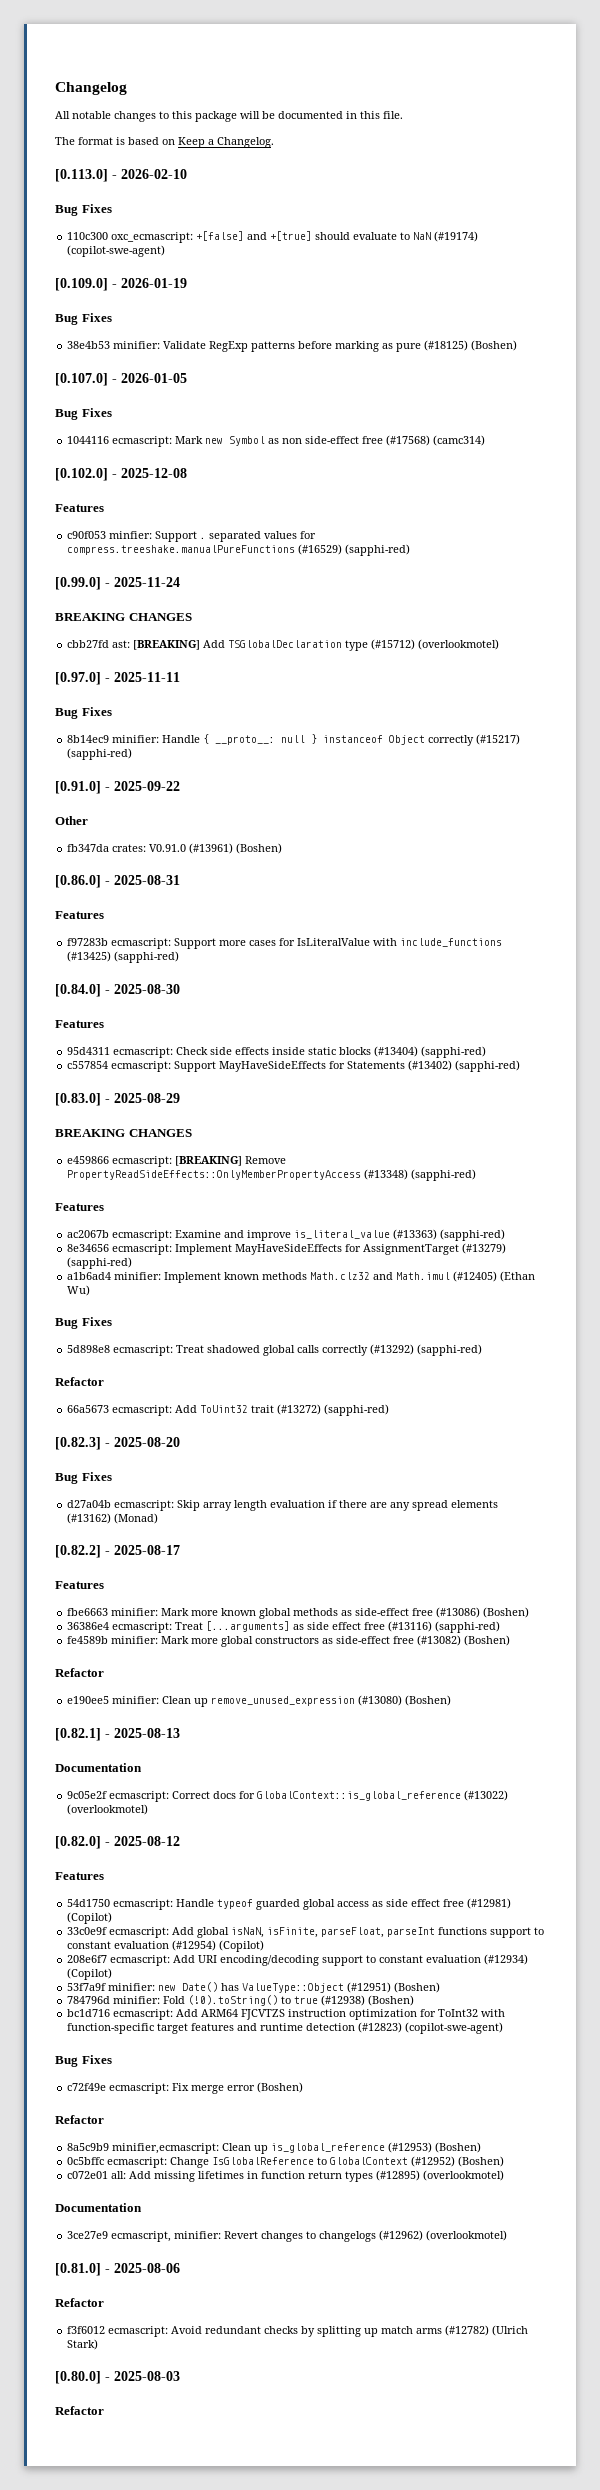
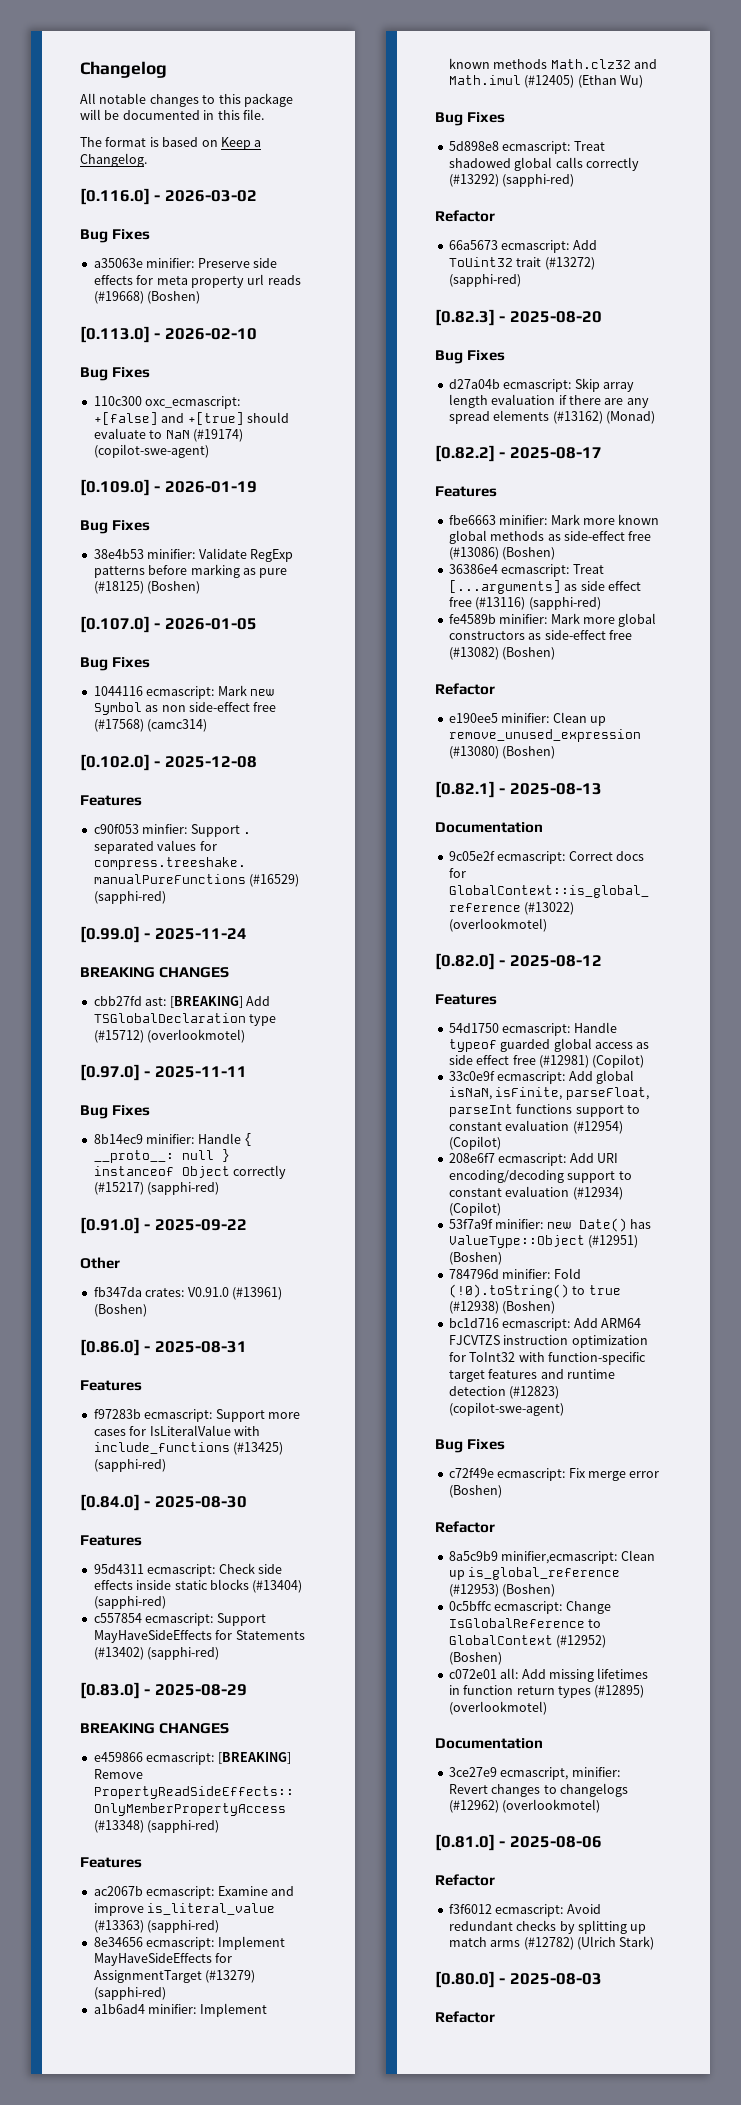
+ [0.116.0] - 2026-03-02
+ Bug Fixes
+ a35063e minifier: Preserve side effects for meta property url reads (#19668) (Boshen)

